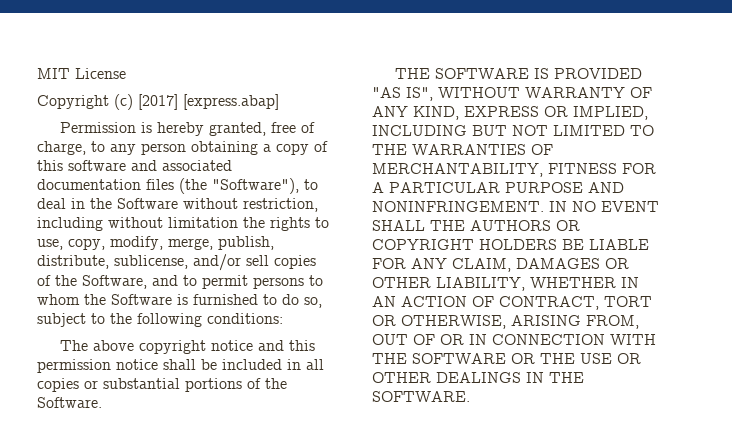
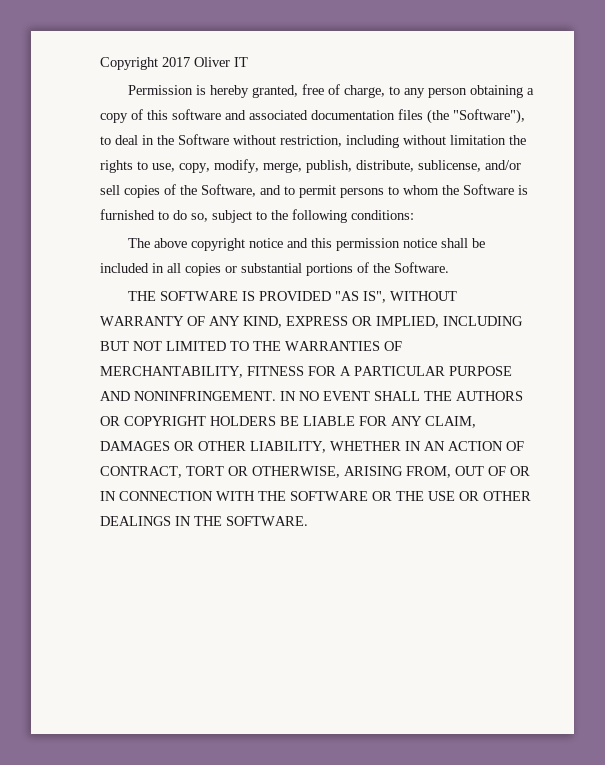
- MIT License
- Copyright (c) [2017] [express.abap]
+ Copyright 2017 Oliver IT

